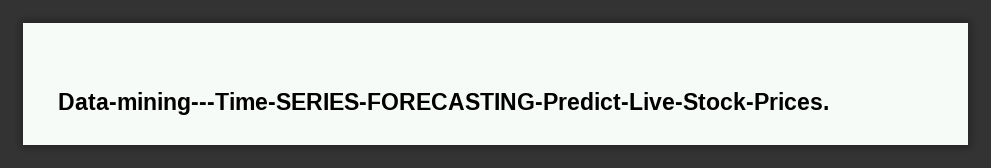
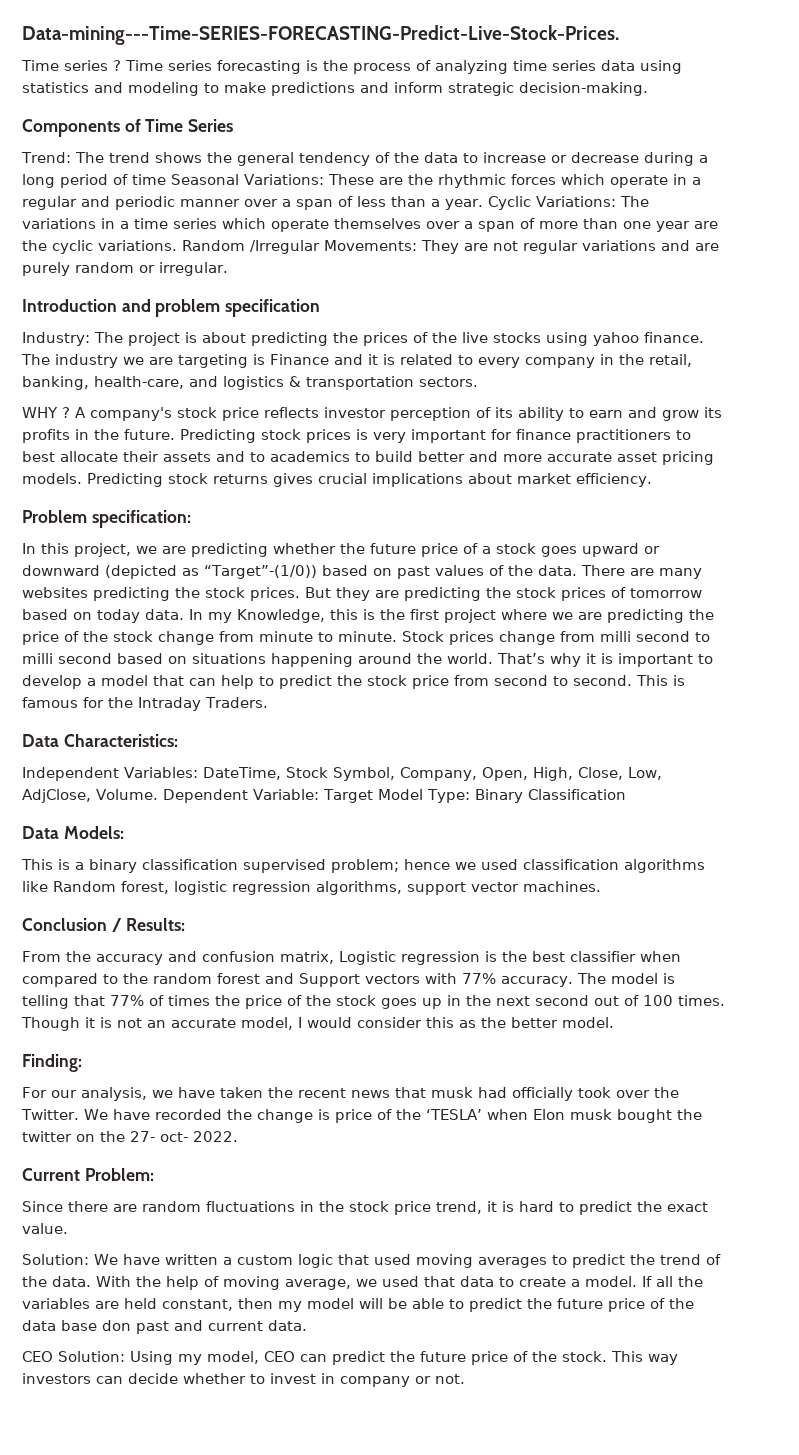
+ Time series ? Time series forecasting is the process of analyzing time series data using statistics and modeling to make predictions and inform strategic decision-making.
+ Components of Time Series
+ Trend: The trend shows the general tendency of the data to increase or decrease during a long period of time Seasonal Variations: These are the rhythmic forces which operate in a regular and periodic manner over a span of less than a year. Cyclic Variations: The variations in a time series which operate themselves over a span of more than one year are the cyclic variations. Random /Irregular Movements: They are not regular variations and are purely random or irregular.
+ Introduction and problem specification
+ Industry: The project is about predicting the prices of the live stocks using yahoo finance. The industry we are targeting is Finance and it is related to every company in the retail, banking, health-care, and logistics & transportation sectors.
+ WHY ? A company's stock price reflects investor perception of its ability to earn and grow its profits in the future. Predicting stock prices is very important for finance practitioners to best allocate their assets and to academics to build better and more accurate asset pricing models. Predicting stock returns gives crucial implications about market efficiency.
+ Problem specification:
+ In this project, we are predicting whether the future price of a stock goes upward or downward (depicted as “Target”-(1/0)) based on past values of the data. There are many websites predicting the stock prices. But they are predicting the stock prices of tomorrow based on today data. In my Knowledge, this is the first project where we are predicting the price of the stock change from minute to minute. Stock prices change from milli second to milli second based on situations happening around the world. That’s why it is important to develop a model that can help to predict the stock price from second to second. This is famous for the Intraday Traders.
+ Data Characteristics:
+ Independent Variables: DateTime, Stock Symbol, Company, Open, High, Close, Low, AdjClose, Volume. Dependent Variable: Target Model Type: Binary Classification
+ Data Models:
+ This is a binary classification supervised problem; hence we used classification algorithms like Random forest, logistic regression algorithms, support vector machines.
+ Conclusion / Results:
+ From the accuracy and confusion matrix, Logistic regression is the best classifier when compared to the random forest and Support vectors with 77% accuracy. The model is telling that 77% of times the price of the stock goes up in the next second out of 100 times. Though it is not an accurate model, I would consider this as the better model.
+ Finding:
+ For our analysis, we have taken the recent news that musk had officially took over the Twitter. We have recorded the change is price of the ‘TESLA’ when Elon musk bought the twitter on the 27- oct- 2022.
+ Current Problem:
+ Since there are random fluctuations in the stock price trend, it is hard to predict the exact value.
+ Solution: We have written a custom logic that used moving averages to predict the trend of the data. With the help of moving average, we used that data to create a model. If all the variables are held constant, then my model will be able to predict the future price of the data base don past and current data.
+ CEO Solution: Using my model, CEO can predict the future price of the stock. This way investors can decide whether to invest in company or not.

